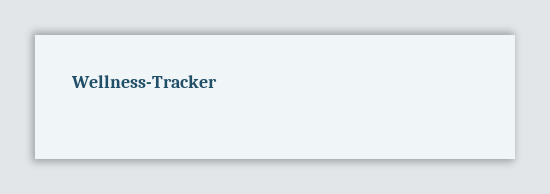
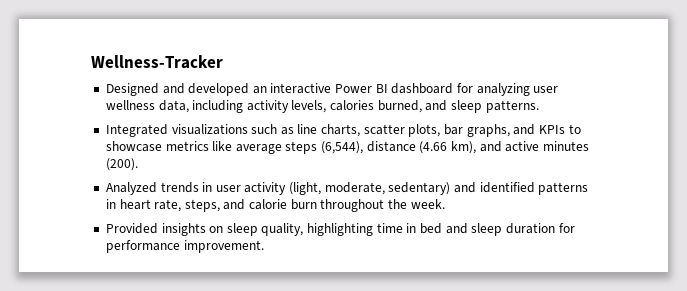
+ Designed and developed an interactive Power BI dashboard for analyzing user wellness data, including activity levels, calories burned, and sleep patterns.
+ Integrated visualizations such as line charts, scatter plots, bar graphs, and KPIs to showcase metrics like average steps (6,544), distance (4.66 km), and active minutes (200).
+ Analyzed trends in user activity (light, moderate, sedentary) and identified patterns in heart rate, steps, and calorie burn throughout the week.
+ Provided insights on sleep quality, highlighting time in bed and sleep duration for performance improvement.

